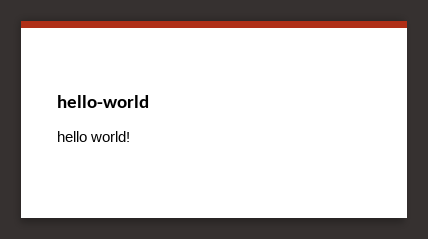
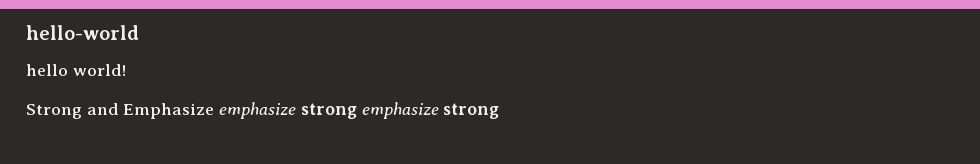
+ Strong and Emphasize emphasize strong emphasize strong

